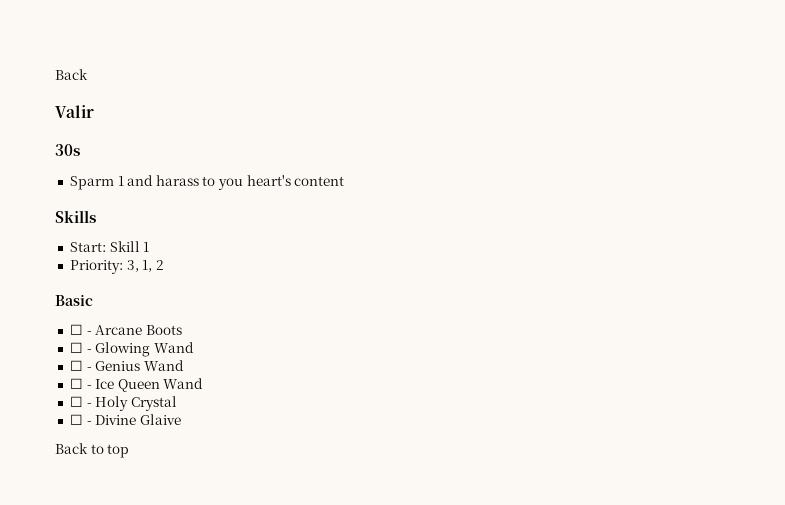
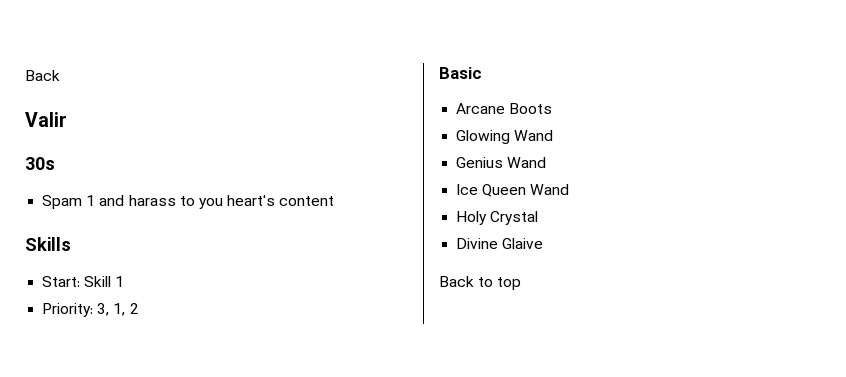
- Sparm 1 and harass to you heart's content
+ Spam 1 and harass to you heart's content
- ☐ - Arcane Boots
+ Arcane Boots
- ☐ - Glowing Wand
+ Glowing Wand
- ☐ - Genius Wand
+ Genius Wand
- ☐ - Ice Queen Wand
+ Ice Queen Wand
- ☐ - Holy Crystal
+ Holy Crystal
- ☐ - Divine Glaive
+ Divine Glaive

